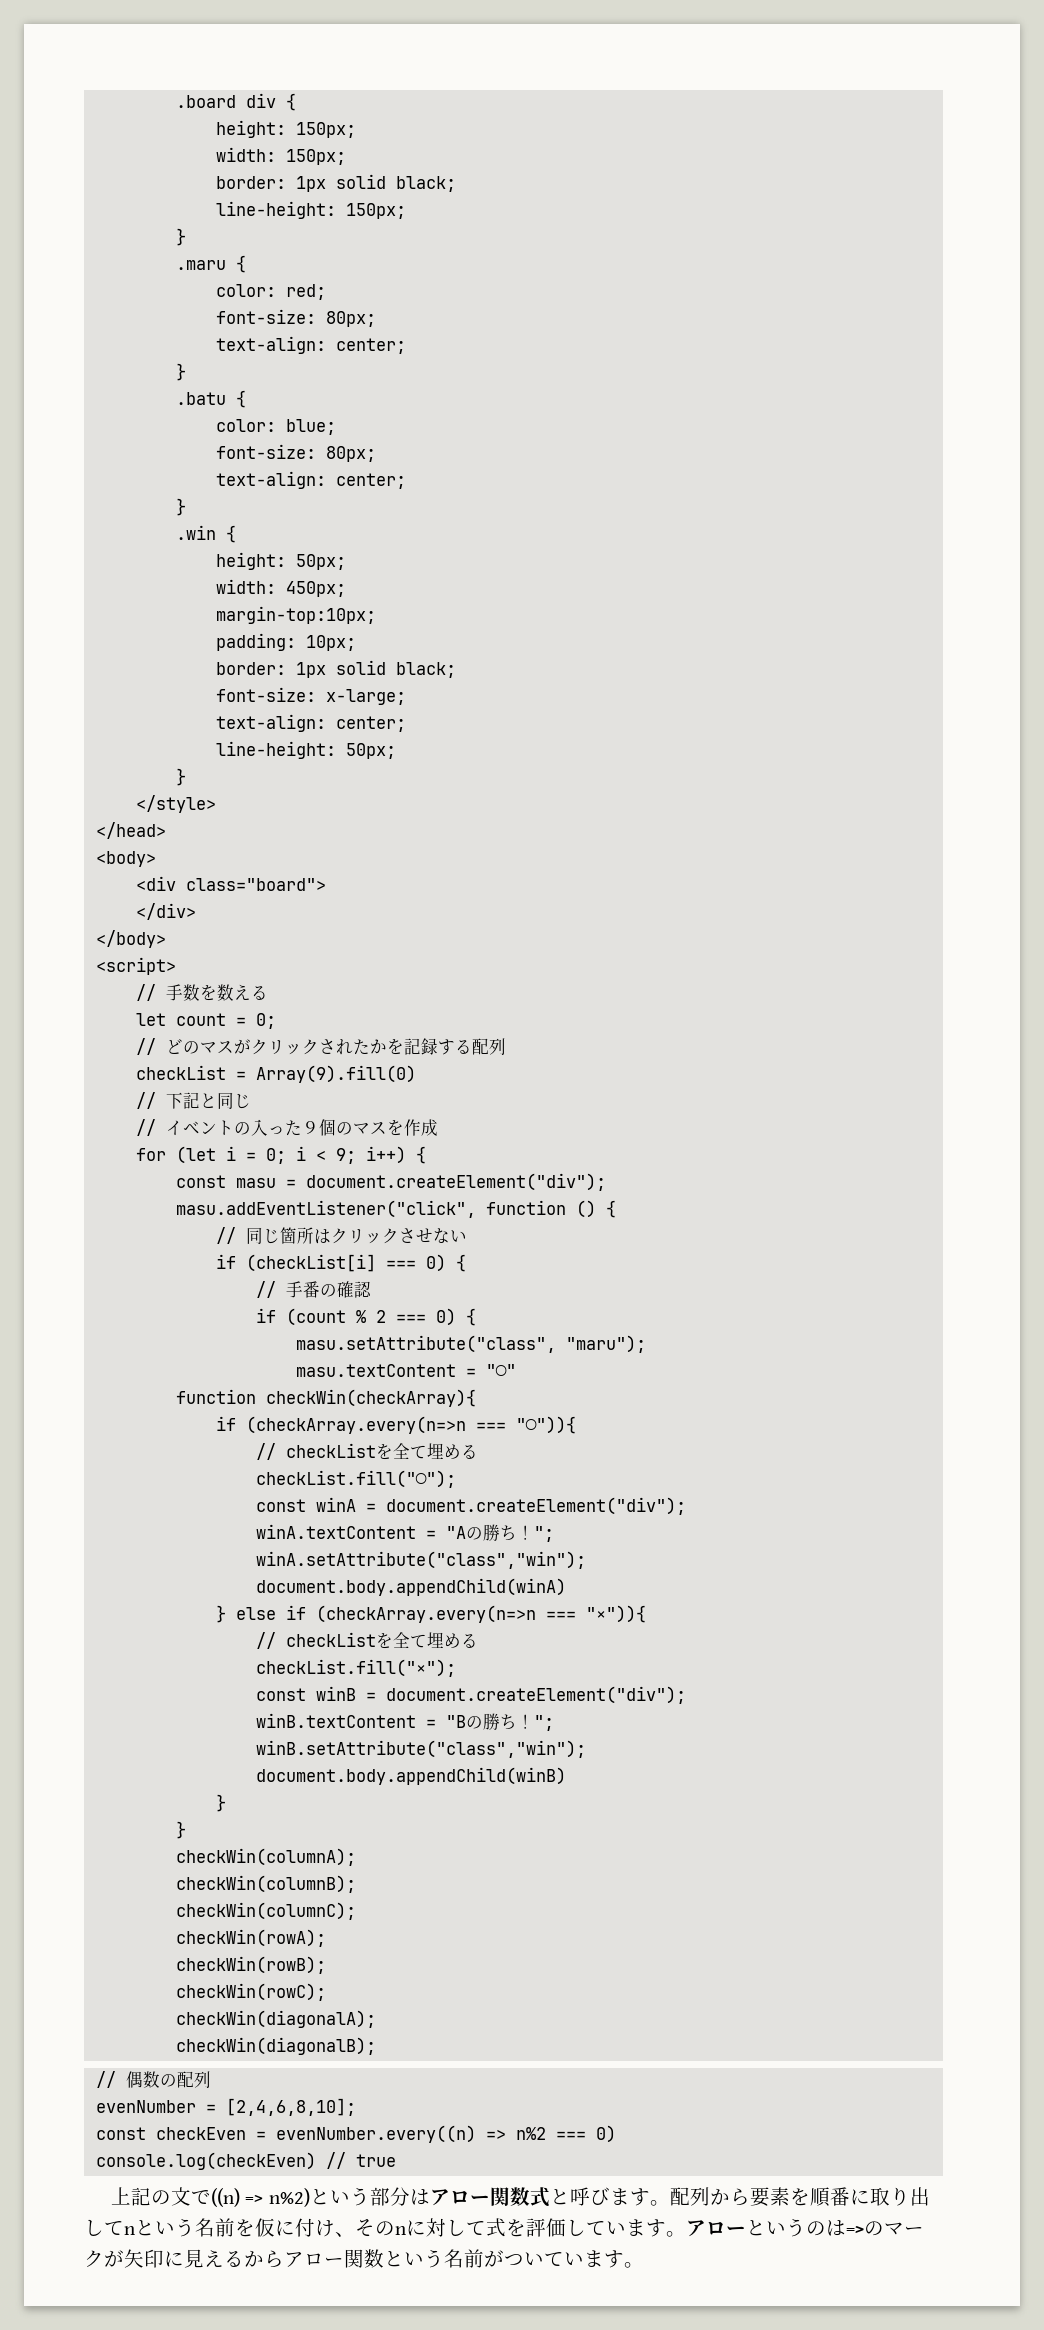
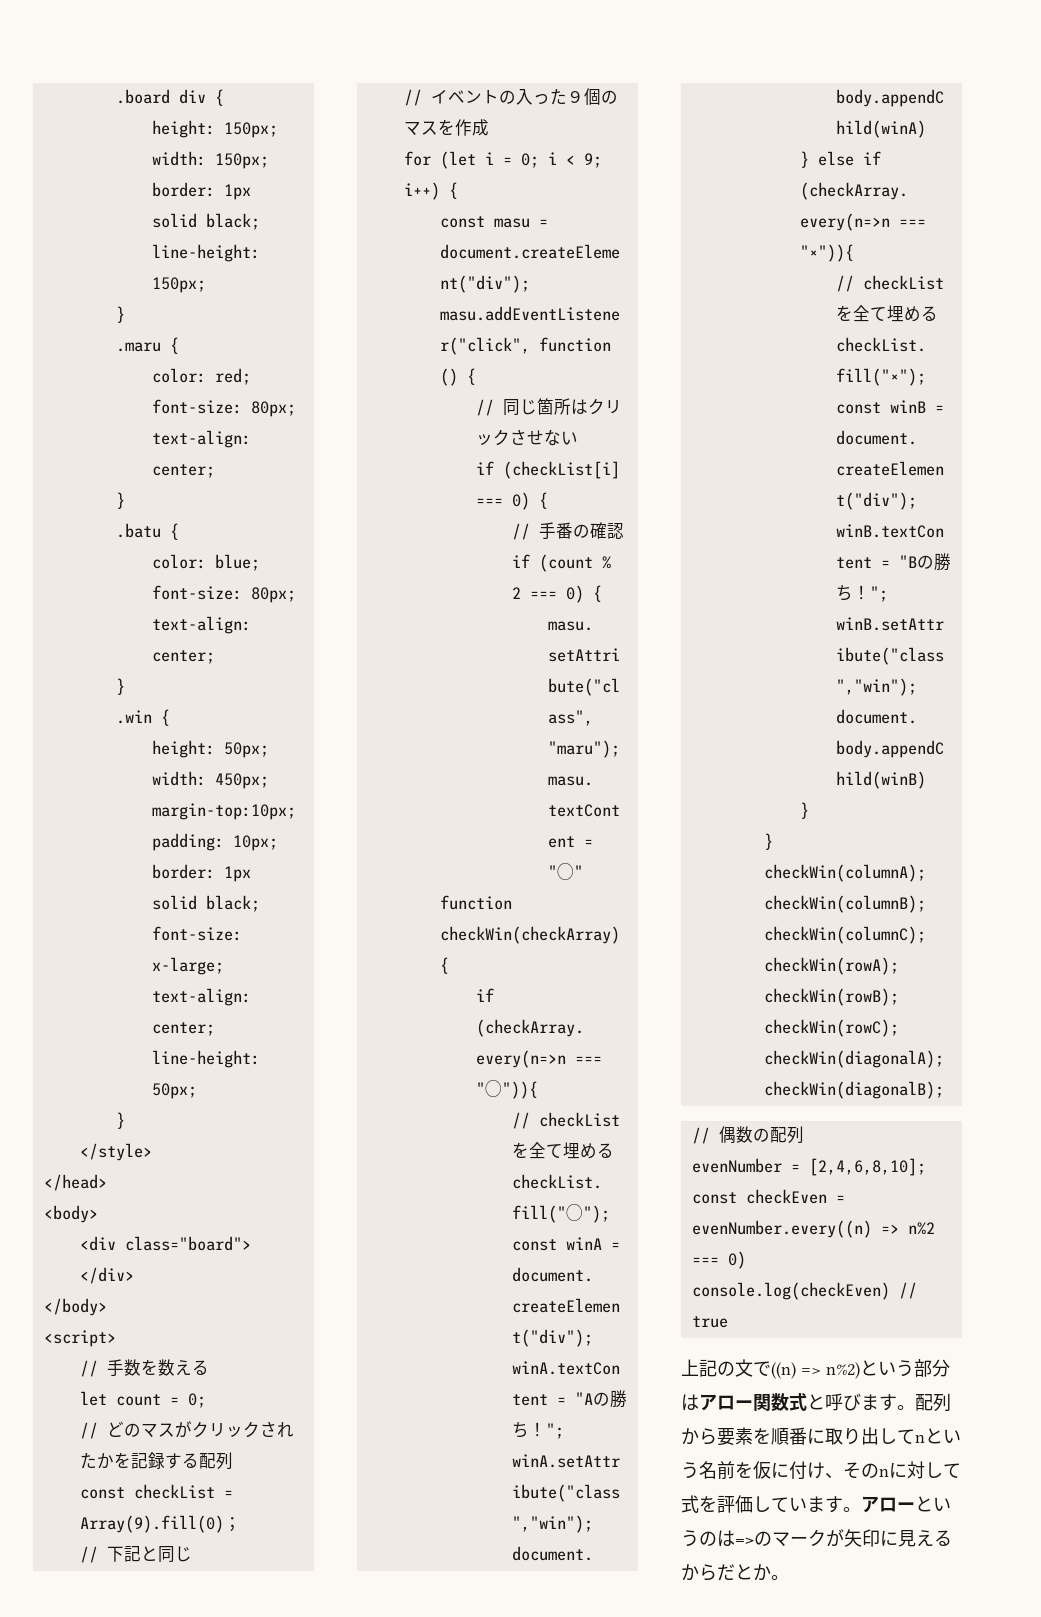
- checkList = Array(9).fill(0)
+ const checkList = Array(9).fill(0)；
- アローというのは=>のマークが矢印に見えるからアロー関数という名前がついています。
+ アローというのは=>のマークが矢印に見えるからだとか。

